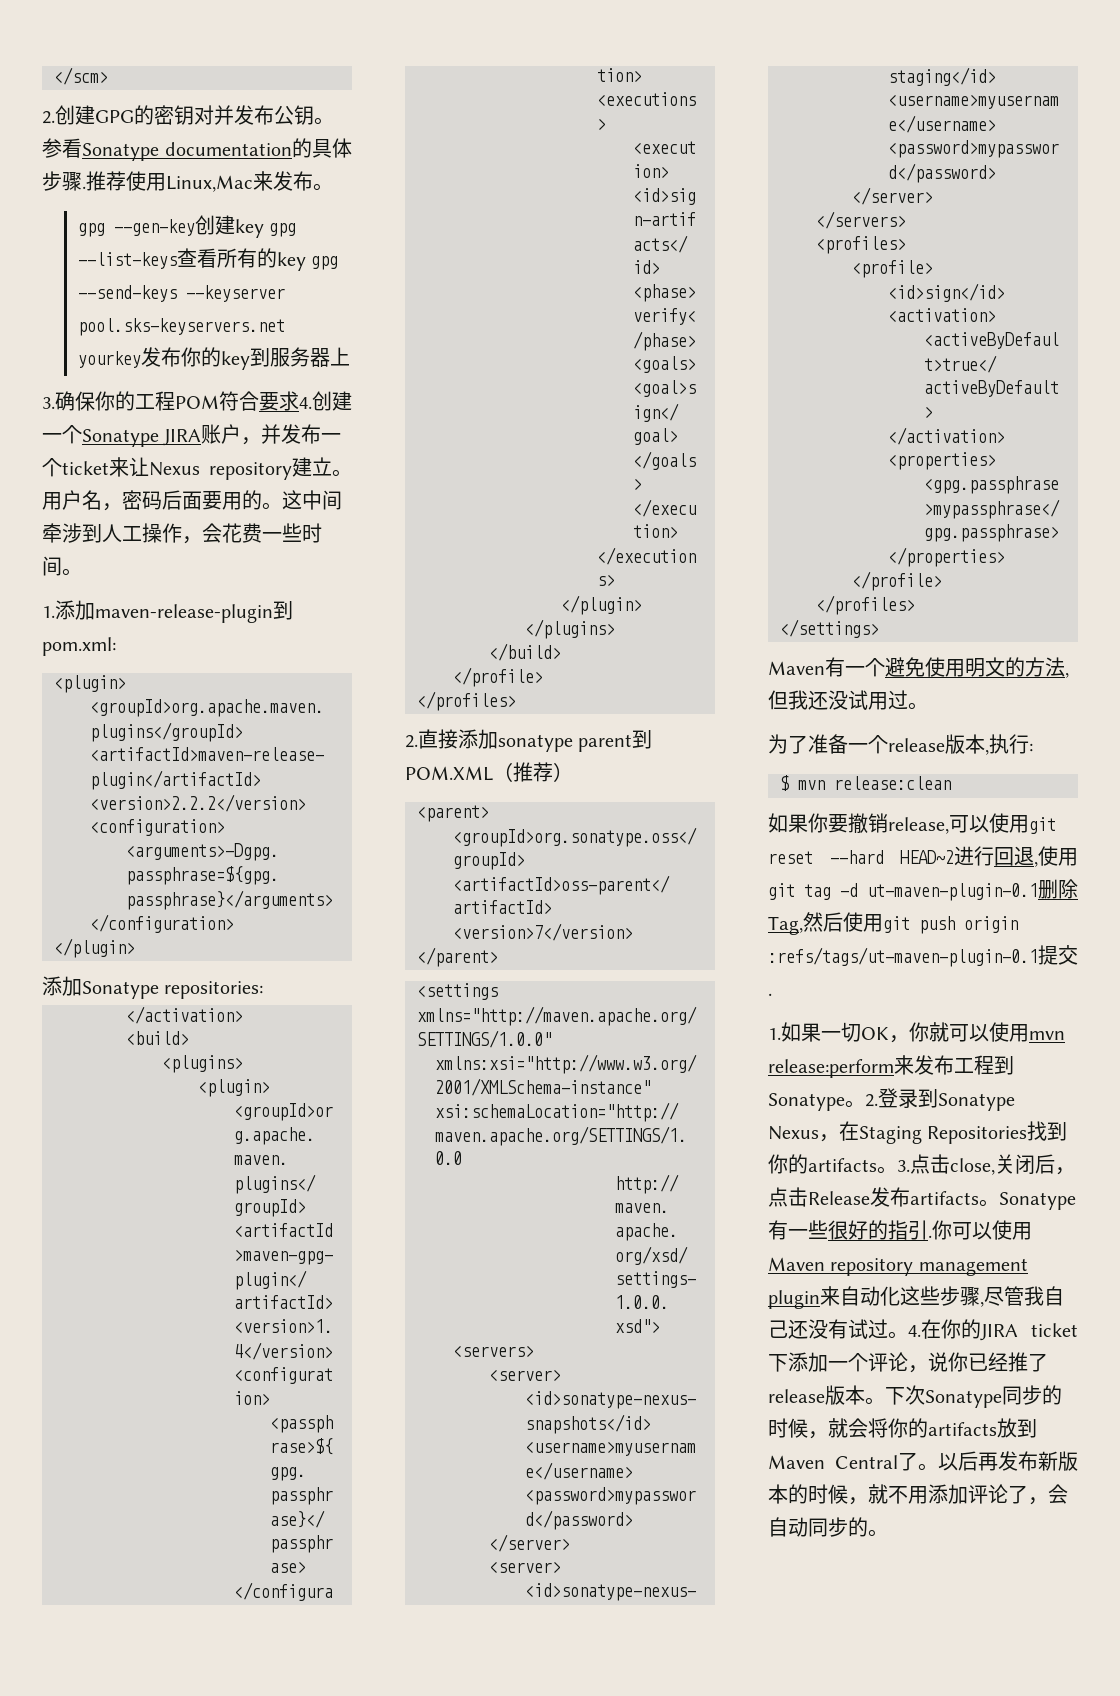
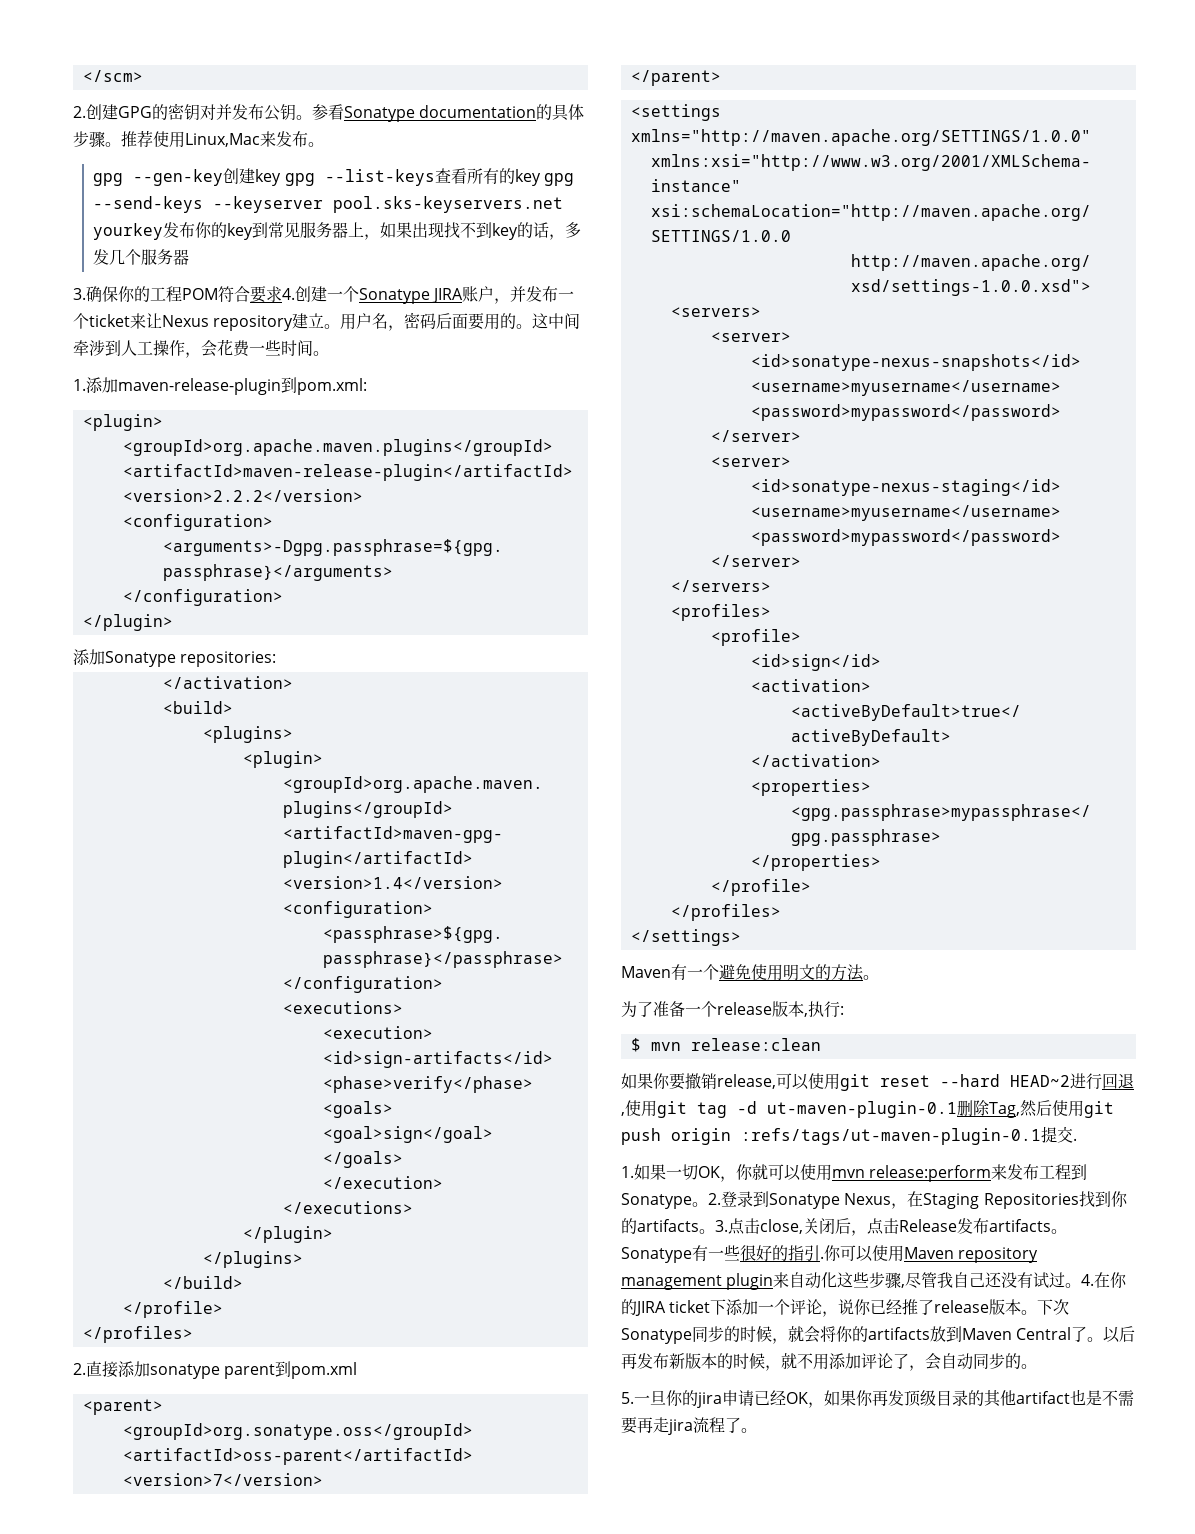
- 参看Sonatype documentation的具体步骤.
+ 参看Sonatype documentation的具体步骤。
- gpg --gen-key创建key gpg --list-keys查看所有的key gpg --send-keys --keyserver pool.sks-keyservers.net yourkey发布你的key到服务器上
+ gpg --gen-key创建key gpg --list-keys查看所有的key gpg --send-keys --keyserver pool.sks-keyservers.net yourkey发布你的key到常见服务器上，如果出现找不到key的话，多发几个服务器
- 2.直接添加sonatype parent到POM.XML（推荐）
+ 2.直接添加sonatype parent到pom.xml
- Maven有一个避免使用明文的方法,但我还没试用过。
+ Maven有一个避免使用明文的方法。
+ 5.一旦你的jira申请已经OK，如果你再发顶级目录的其他artifact也是不需要再走jira流程了。

